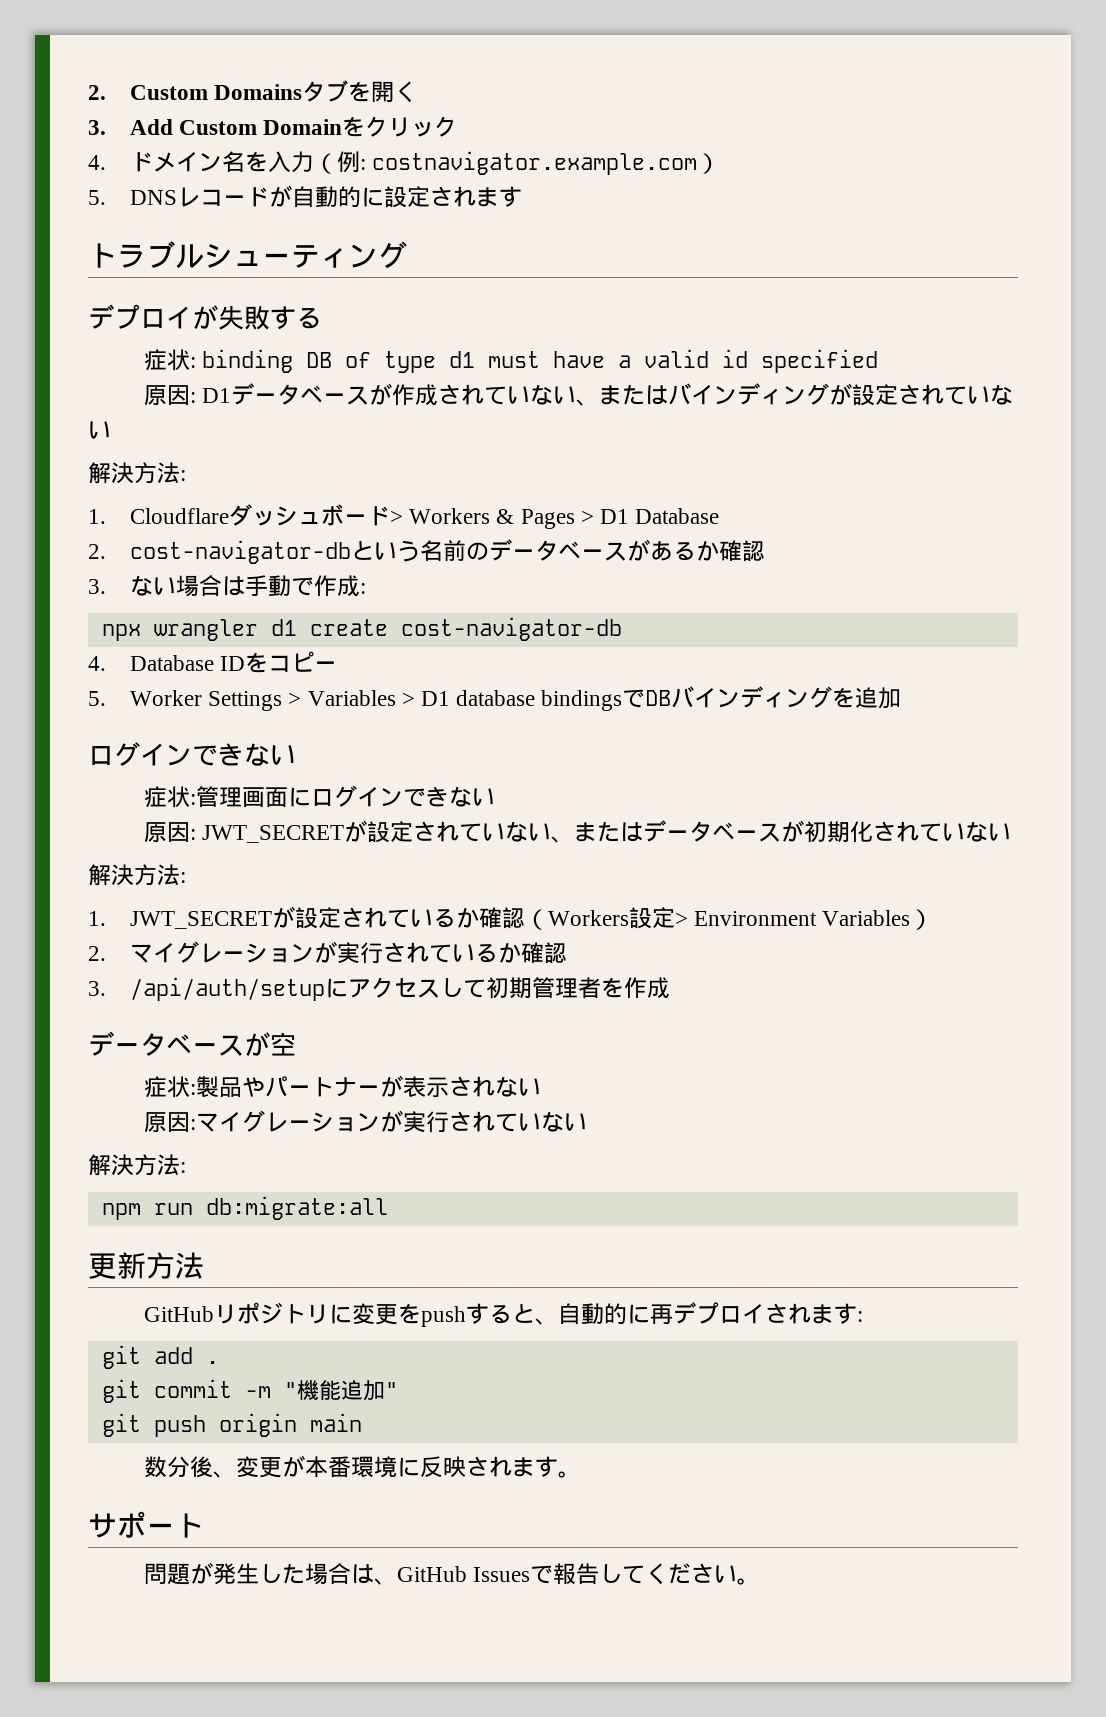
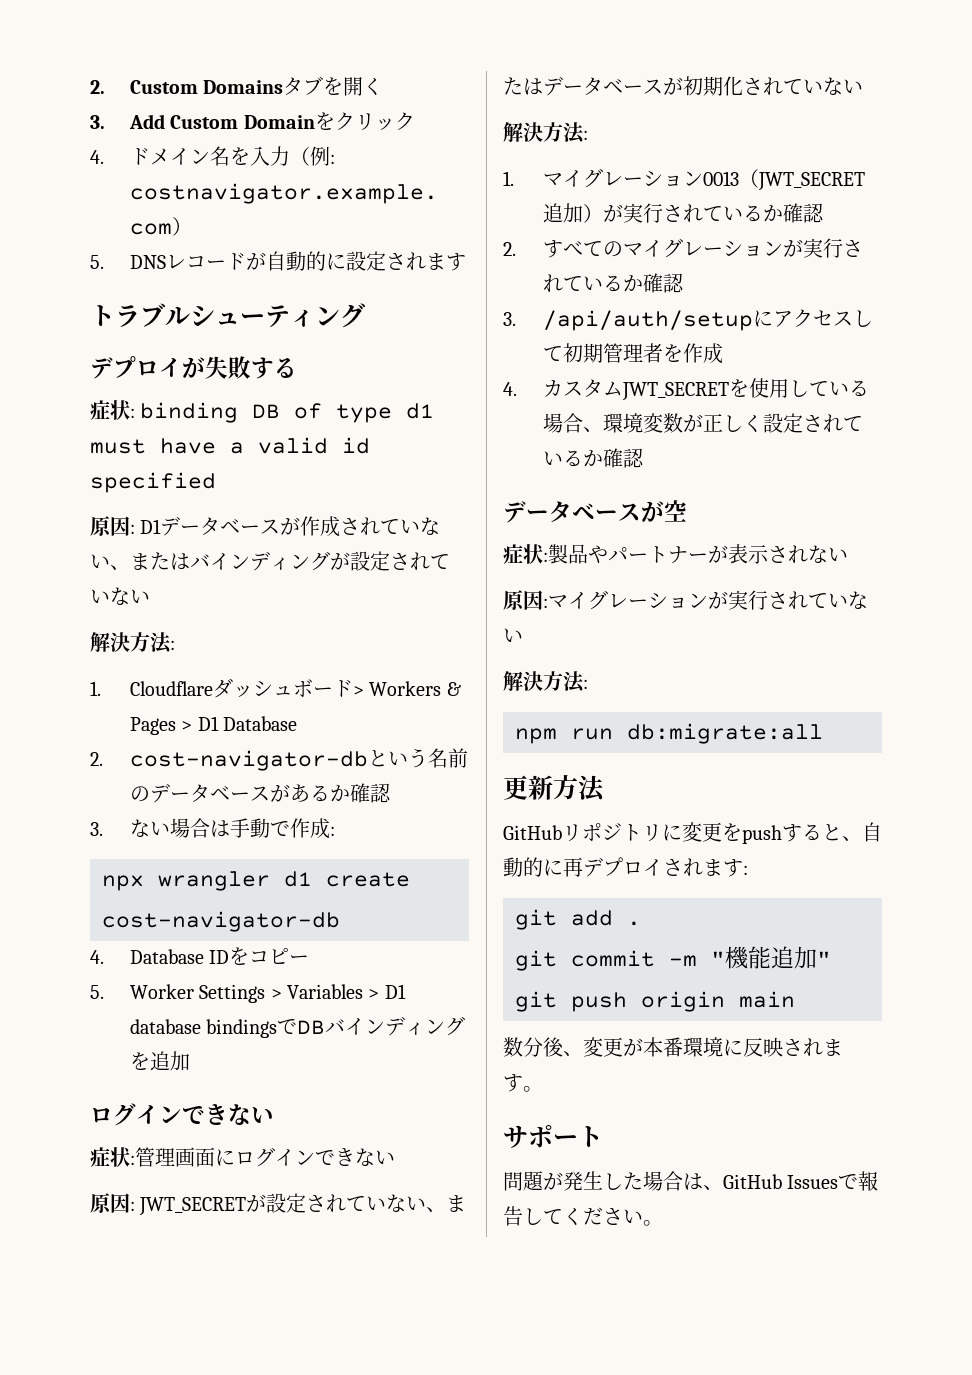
- 1. JWT_SECRETが設定されているか確認（Workers設定> Environment Variables）
- 2.マイグレーションが実行されているか確認
+ 1.マイグレーション0013（JWT_SECRET追加）が実行されているか確認
+ 2.すべてのマイグレーションが実行されているか確認
+ 4.カスタムJWT_SECRETを使用している場合、環境変数が正しく設定されているか確認

